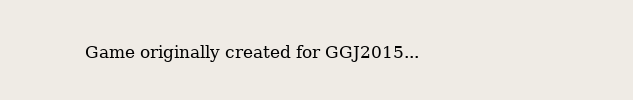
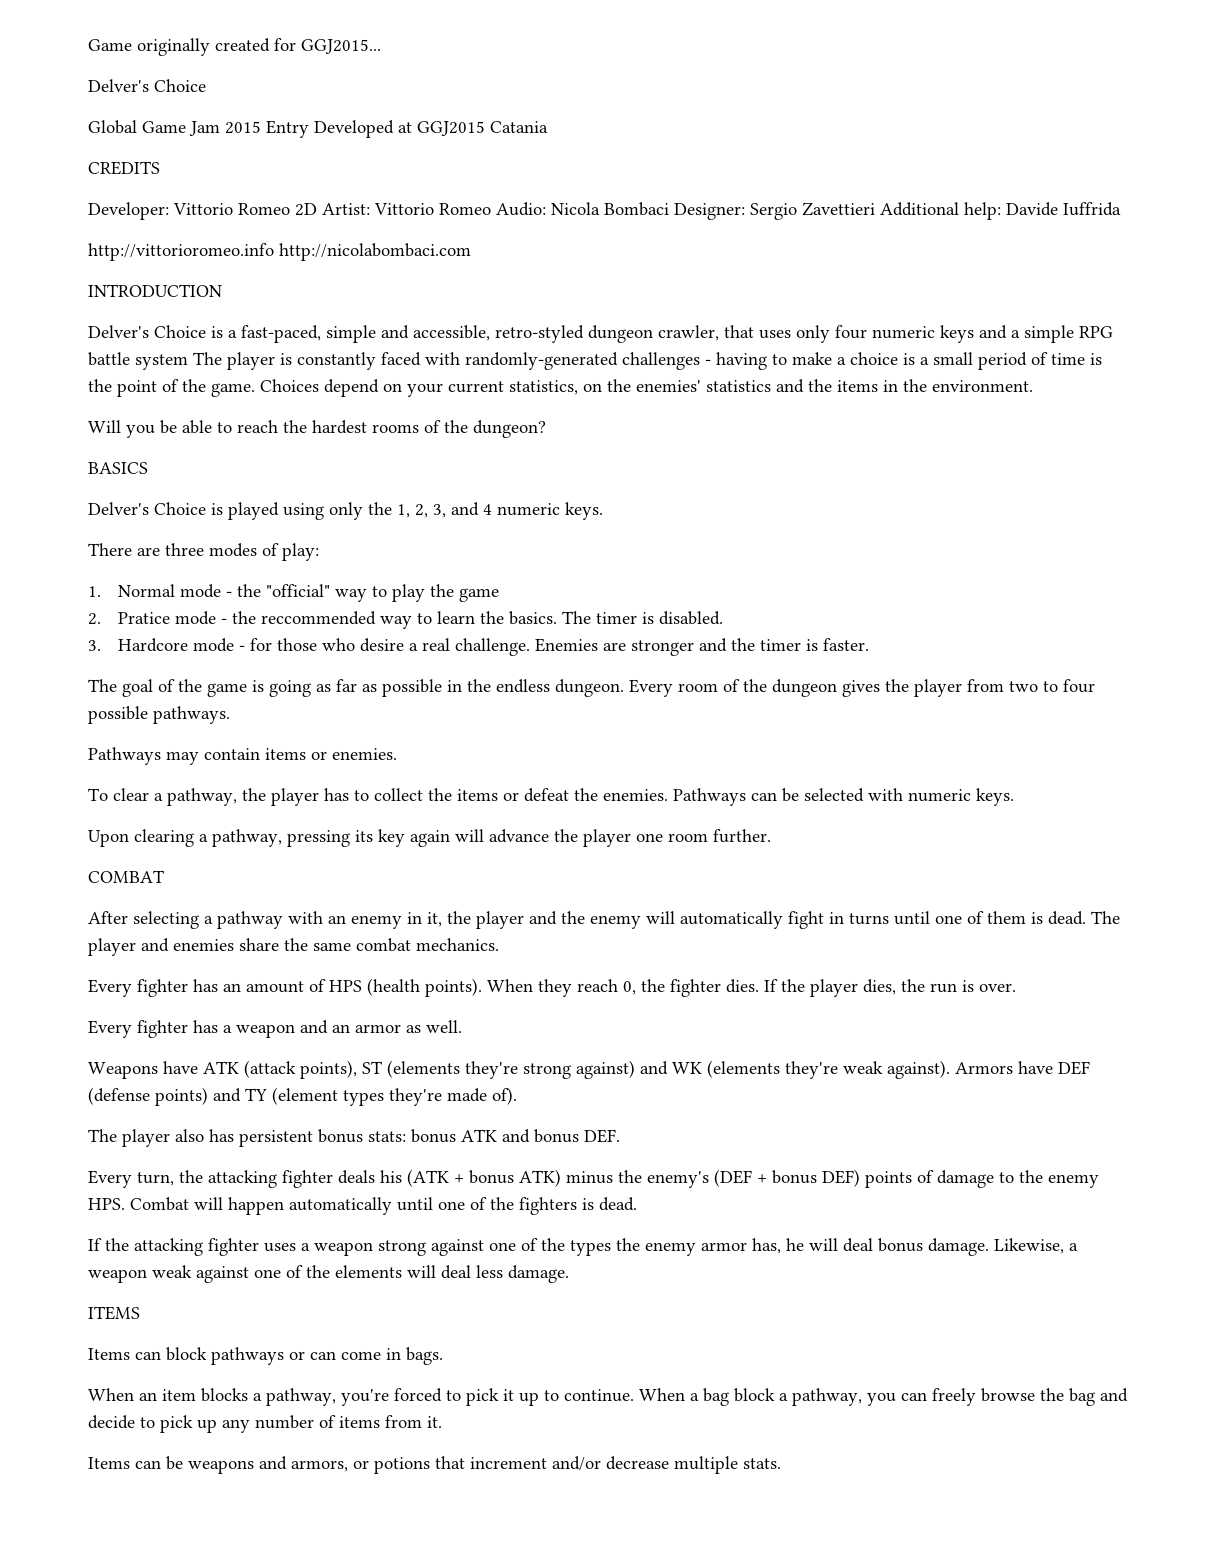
  Game originally created for GGJ2015...
+ Delver's Choice
+ Global Game Jam 2015 Entry Developed at GGJ2015 Catania
+ CREDITS
+ Developer: Vittorio Romeo 2D Artist: Vittorio Romeo Audio: Nicola Bombaci Designer: Sergio Zavettieri Additional help: Davide Iuffrida
+ http://vittorioromeo.info http://nicolabombaci.com
+ INTRODUCTION
+ Delver's Choice is a fast-paced, simple and accessible, retro-styled dungeon crawler, that uses only four numeric keys and a simple RPG battle system The player is constantly faced with randomly-generated challenges - having to make a choice is a small period of time is the point of the game. Choices depend on your current statistics, on the enemies' statistics and the items in the environment.
+ Will you be able to reach the hardest rooms of the dungeon?
+ BASICS
+ Delver's Choice is played using only the 1, 2, 3, and 4 numeric keys.
+ There are three modes of play:
+ 1. Normal mode - the "official" way to play the game
+ 2. Pratice mode - the reccommended way to learn the basics. The timer is disabled.
+ 3. Hardcore mode - for those who desire a real challenge. Enemies are stronger and the timer is faster.
+ The goal of the game is going as far as possible in the endless dungeon. Every room of the dungeon gives the player from two to four possible pathways.
+ Pathways may contain items or enemies.
+ To clear a pathway, the player has to collect the items or defeat the enemies. Pathways can be selected with numeric keys.
+ Upon clearing a pathway, pressing its key again will advance the player one room further.
+ COMBAT
+ After selecting a pathway with an enemy in it, the player and the enemy will automatically fight in turns until one of them is dead. The player and enemies share the same combat mechanics.
+ Every fighter has an amount of HPS (health points). When they reach 0, the fighter dies. If the player dies, the run is over.
+ Every fighter has a weapon and an armor as well.
+ Weapons have ATK (attack points), ST (elements they're strong against) and WK (elements they're weak against). Armors have DEF (defense points) and TY (element types they're made of).
+ The player also has persistent bonus stats: bonus ATK and bonus DEF.
+ Every turn, the attacking fighter deals his (ATK + bonus ATK) minus the enemy's (DEF + bonus DEF) points of damage to the enemy HPS. Combat will happen automatically until one of the fighters is dead.
+ If the attacking fighter uses a weapon strong against one of the types the enemy armor has, he will deal bonus damage. Likewise, a weapon weak against one of the elements will deal less damage.
+ ITEMS
+ Items can block pathways or can come in bags.
+ When an item blocks a pathway, you're forced to pick it up to continue. When a bag block a pathway, you can freely browse the bag and decide to pick up any number of items from it.
+ Items can be weapons and armors, or potions that increment and/or decrease multiple stats.

